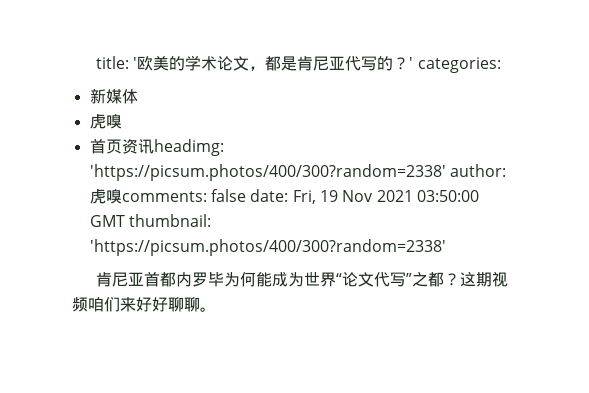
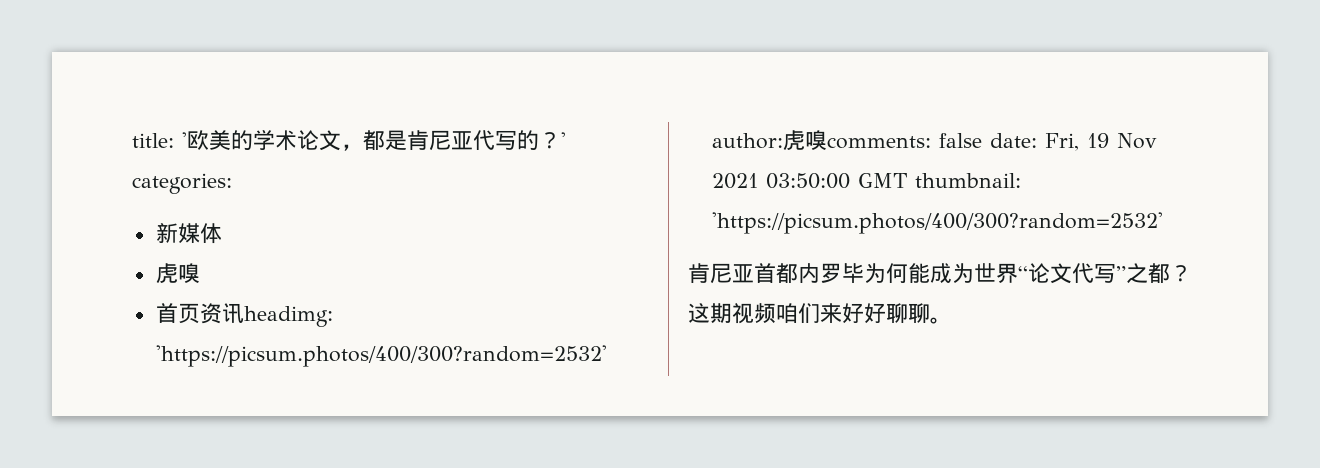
- 首页资讯headimg: 'https://picsum.photos/400/300?random=2338' author:虎嗅comments: false date: Fri, 19 Nov 2021 03:50:00 GMT thumbnail: 'https://picsum.photos/400/300?random=2338'
+ 首页资讯headimg: 'https://picsum.photos/400/300?random=2532' author:虎嗅comments: false date: Fri, 19 Nov 2021 03:50:00 GMT thumbnail: 'https://picsum.photos/400/300?random=2532'

